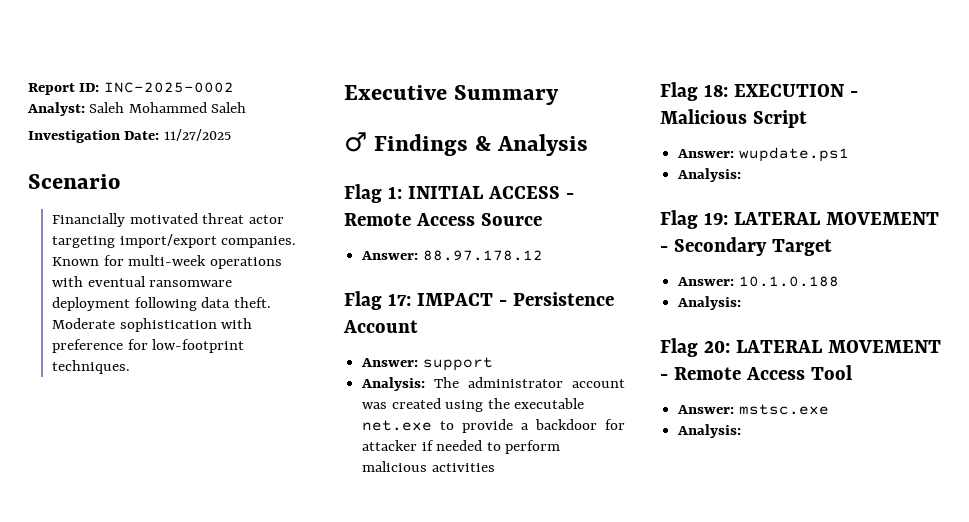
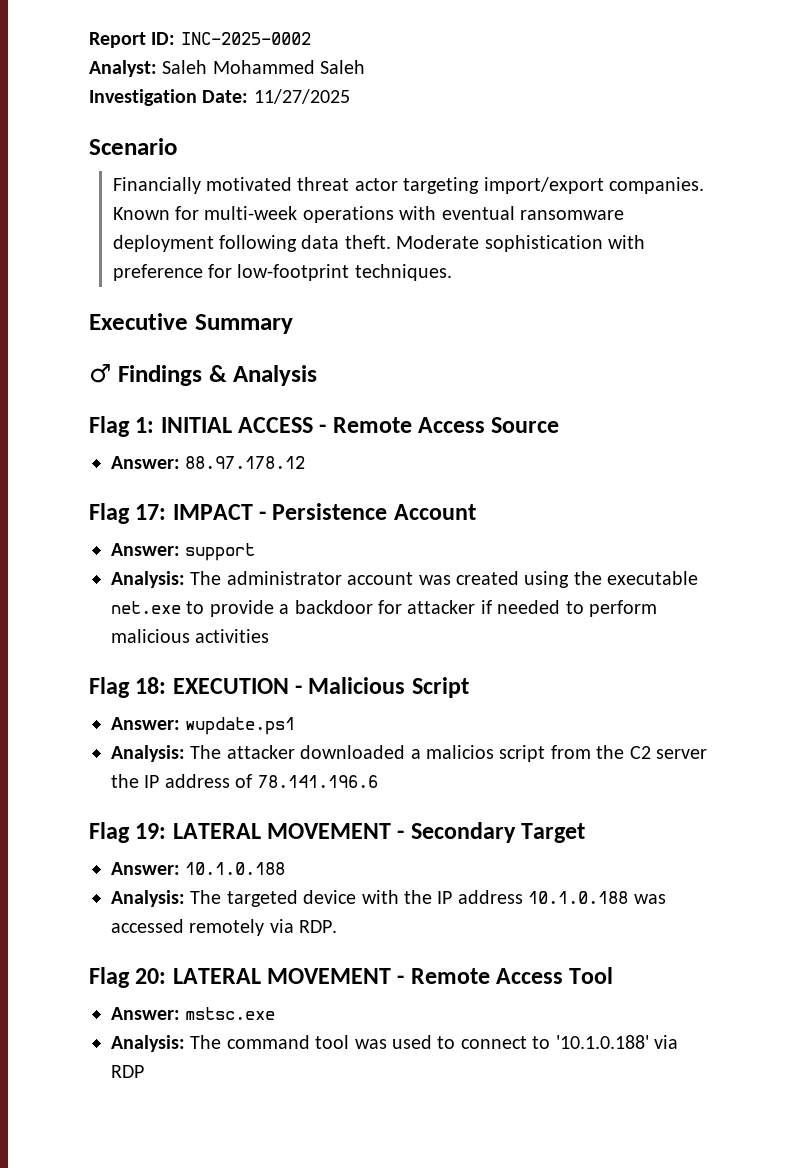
  Answer: wupdate.ps1
- Analysis:
+ Analysis: The attacker downloaded a malicios script from the C2 server the IP address of 78.141.196.6
  Answer: 10.1.0.188
- Analysis:
+ Analysis: The targeted device with the IP address 10.1.0.188 was accessed remotely via RDP.
  Answer: mstsc.exe
- Analysis:
+ Analysis: The command tool was used to connect to '10.1.0.188' via RDP

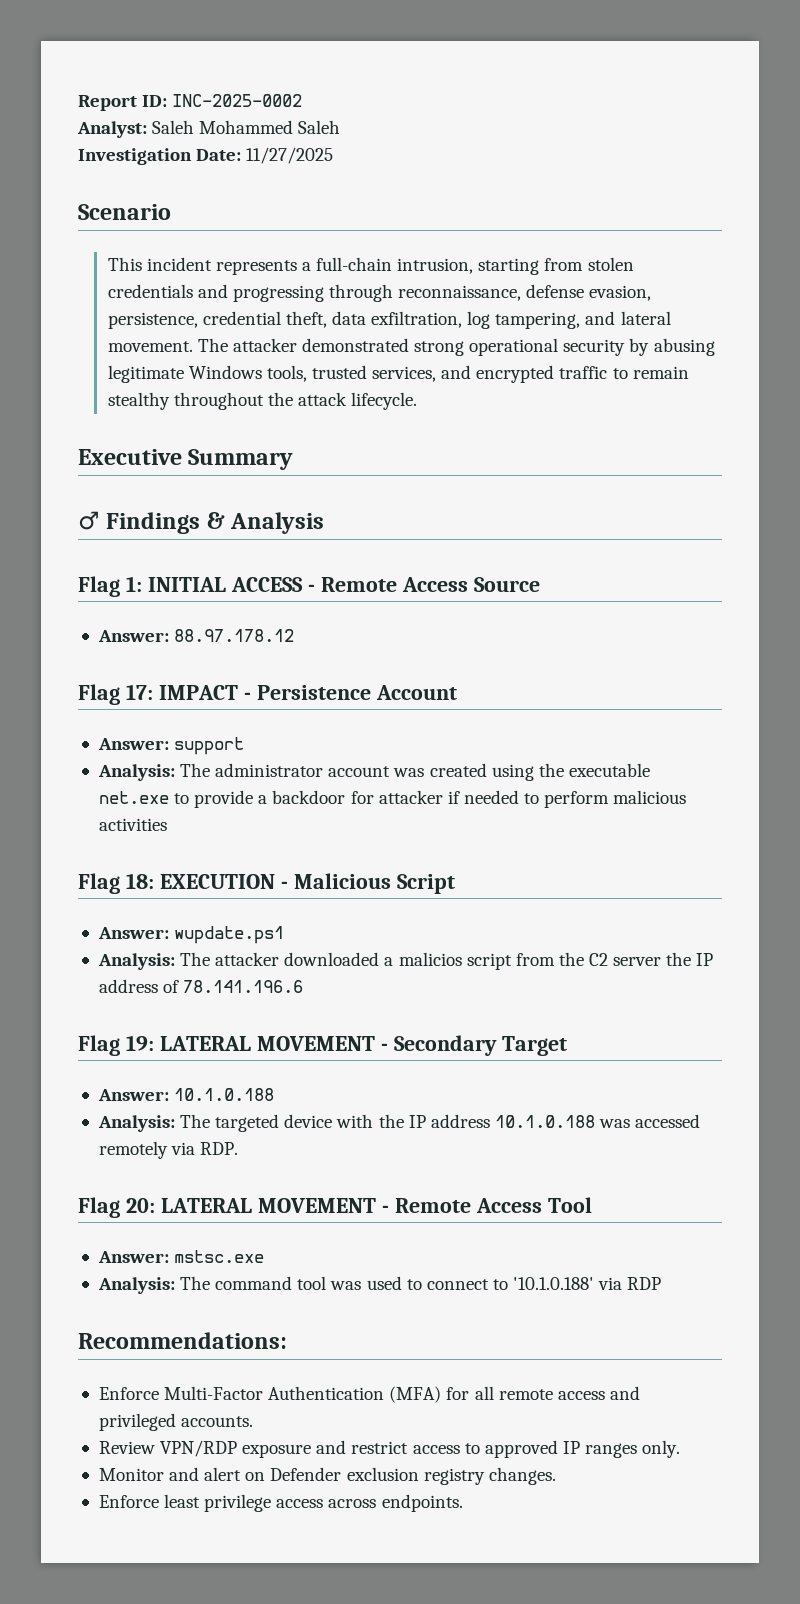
- Financially motivated threat actor targeting import/export companies. Known for multi-week operations with eventual ransomware deployment following data theft. Moderate sophistication with preference for low-footprint techniques.
+ This incident represents a full-chain intrusion, starting from stolen credentials and progressing through reconnaissance, defense evasion, persistence, credential theft, data exfiltration, log tampering, and lateral movement. The attacker demonstrated strong operational security by abusing legitimate Windows tools, trusted services, and encrypted traffic to remain stealthy throughout the attack lifecycle.
+ Recommendations:
+ Enforce Multi-Factor Authentication (MFA) for all remote access and privileged accounts.
+ Review VPN/RDP exposure and restrict access to approved IP ranges only.
+ Monitor and alert on Defender exclusion registry changes.
+ Enforce least privilege access across endpoints.

